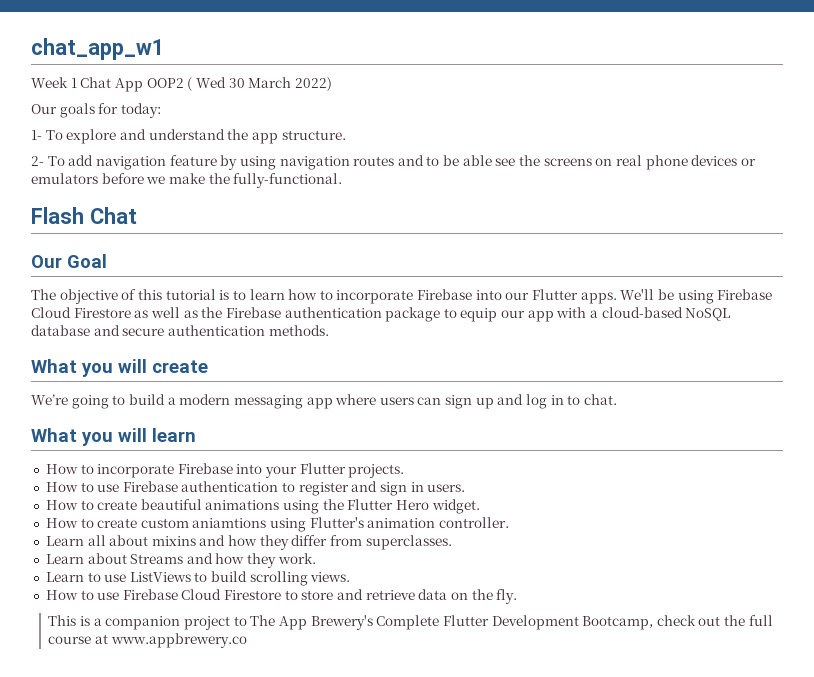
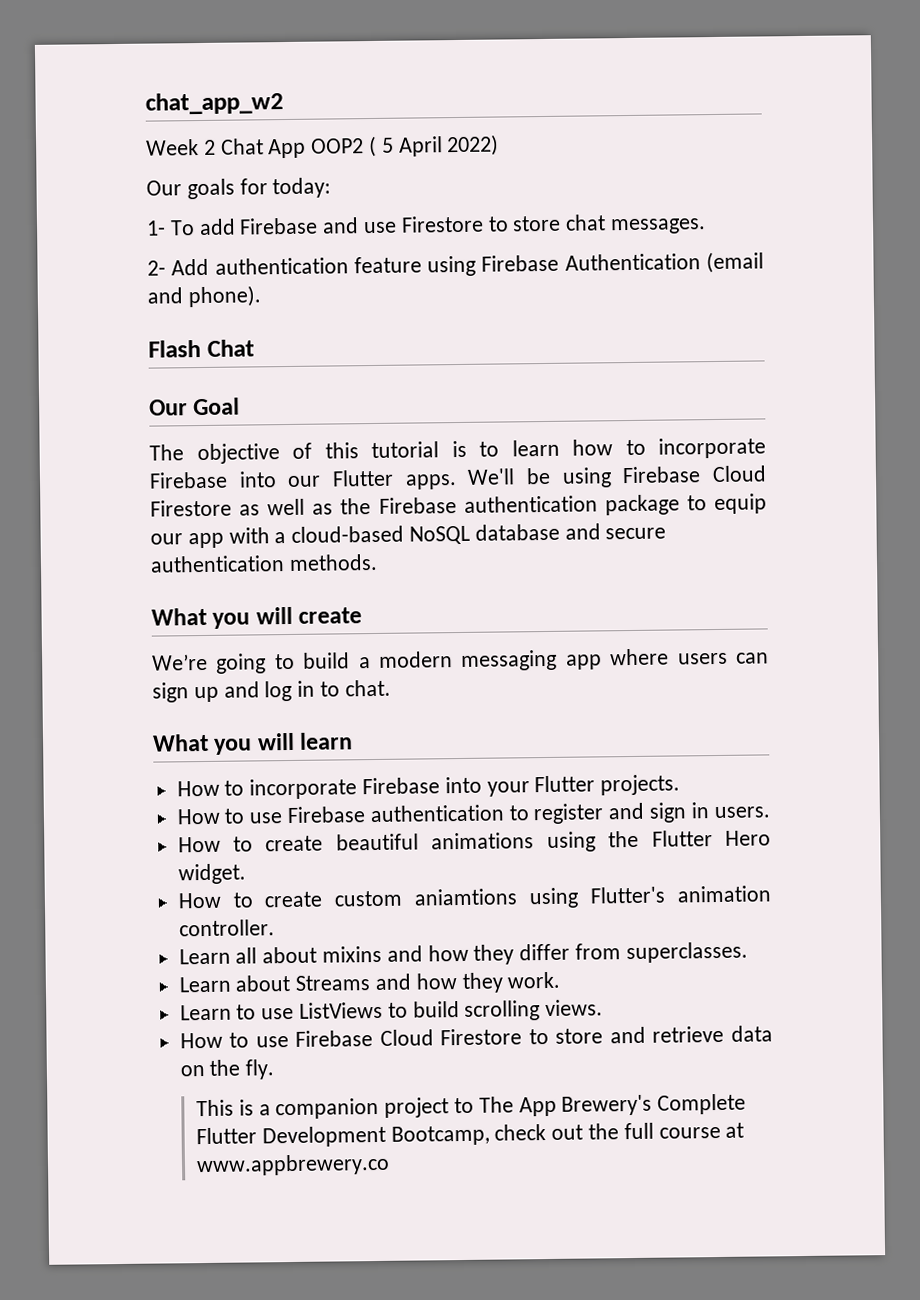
- chat_app_w1
+ chat_app_w2
- Week 1 Chat App OOP2 ( Wed 30 March 2022)
+ Week 2 Chat App OOP2 ( 5 April 2022)
- 1- To explore and understand the app structure.
- 2- To add navigation feature by using navigation routes and to be able see the screens on real phone devices or emulators before we make the fully-functional.
+ 1- To add Firebase and use Firestore to store chat messages.
+ 2- Add authentication feature using Firebase Authentication (email and phone).

